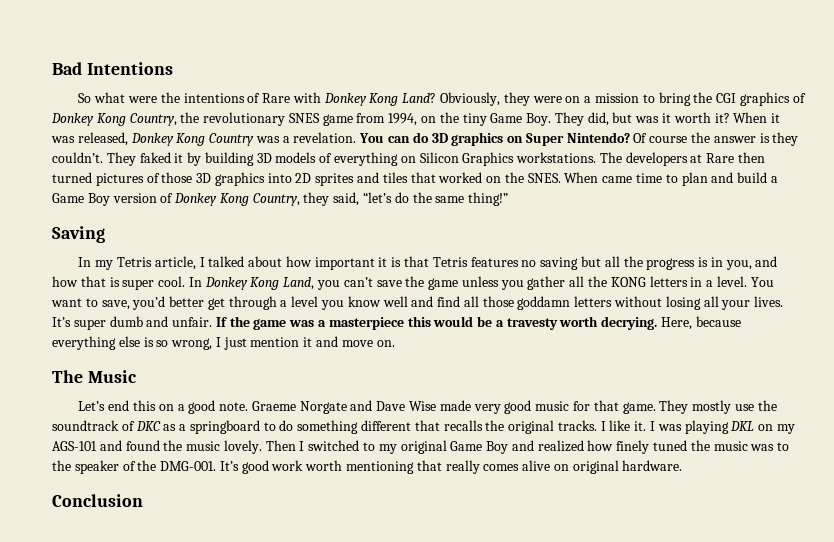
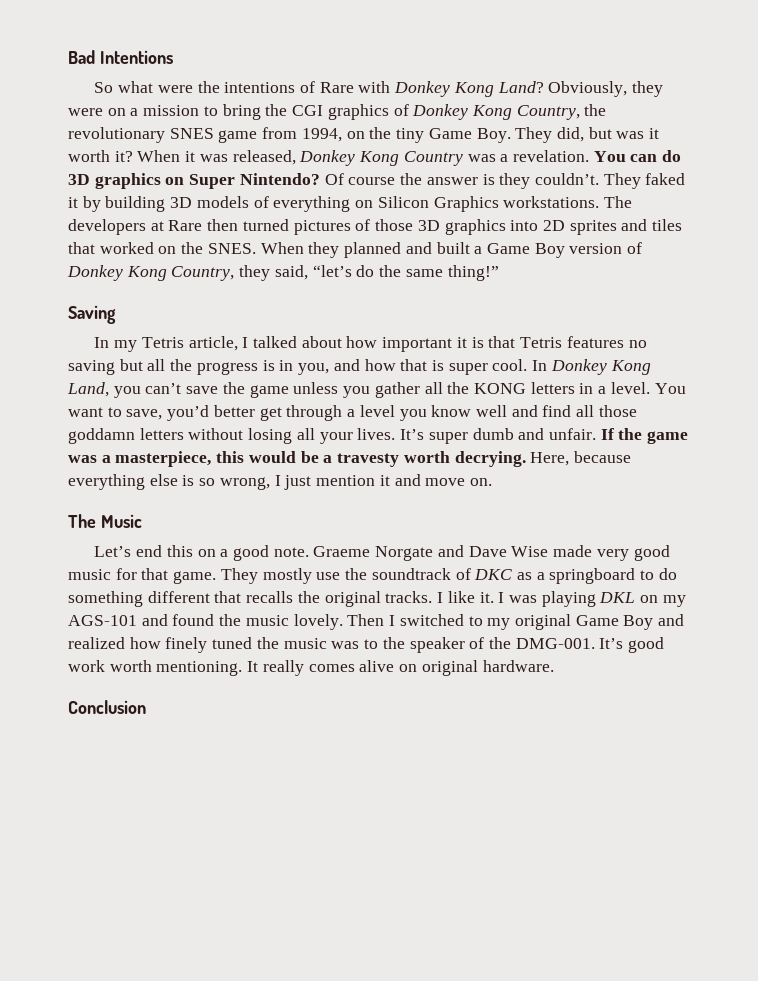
- When came time to plan and build a Game Boy version of Donkey Kong Country, they said, “let’s do the same thing!”
+ When they planned and built a Game Boy version of Donkey Kong Country, they said, “let’s do the same thing!”
- If the game was a masterpiece this would be a travesty worth decrying.
+ If the game was a masterpiece, this would be a travesty worth decrying.
- It’s good work worth mentioning that really comes alive on original hardware.
+ It’s good work worth mentioning. It really comes alive on original hardware.

